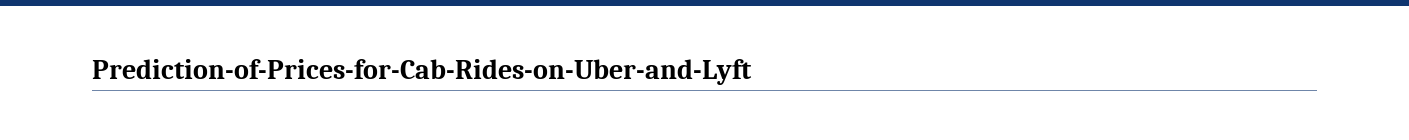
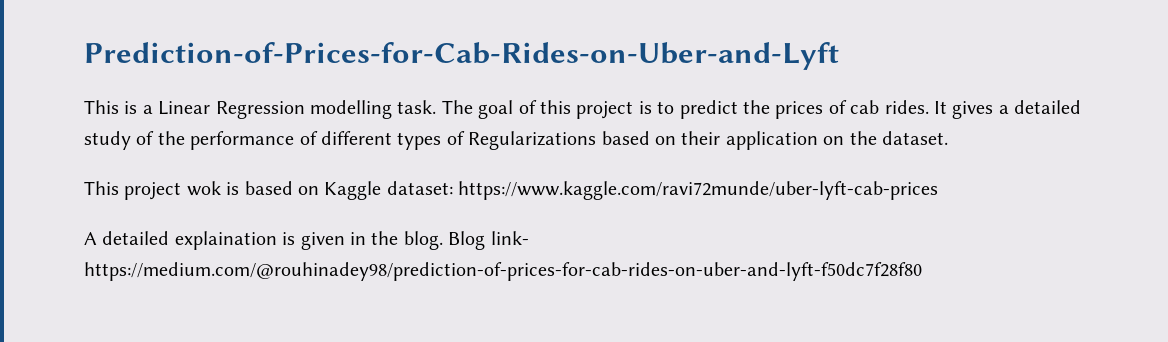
+ This is a Linear Regression modelling task. The goal of this project is to predict the prices of cab rides. It gives a detailed study of the performance of different types of Regularizations based on their application on the dataset.
+ This project wok is based on Kaggle dataset: https://www.kaggle.com/ravi72munde/uber-lyft-cab-prices
+ A detailed explaination is given in the blog. Blog link- https://medium.com/@rouhinadey98/prediction-of-prices-for-cab-rides-on-uber-and-lyft-f50dc7f28f80

